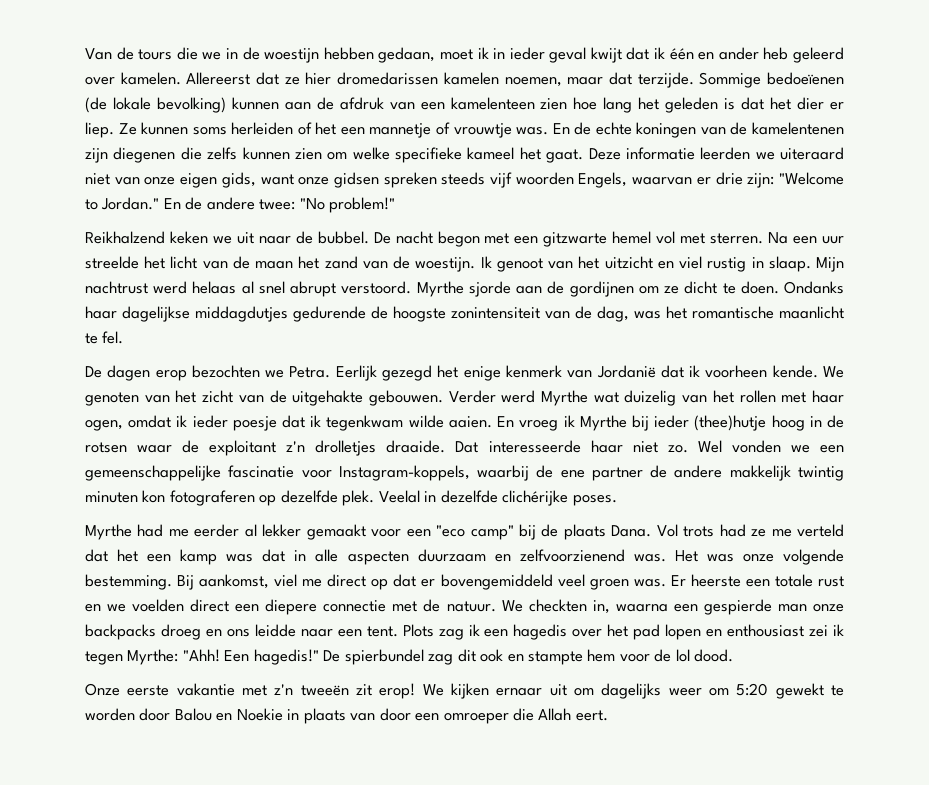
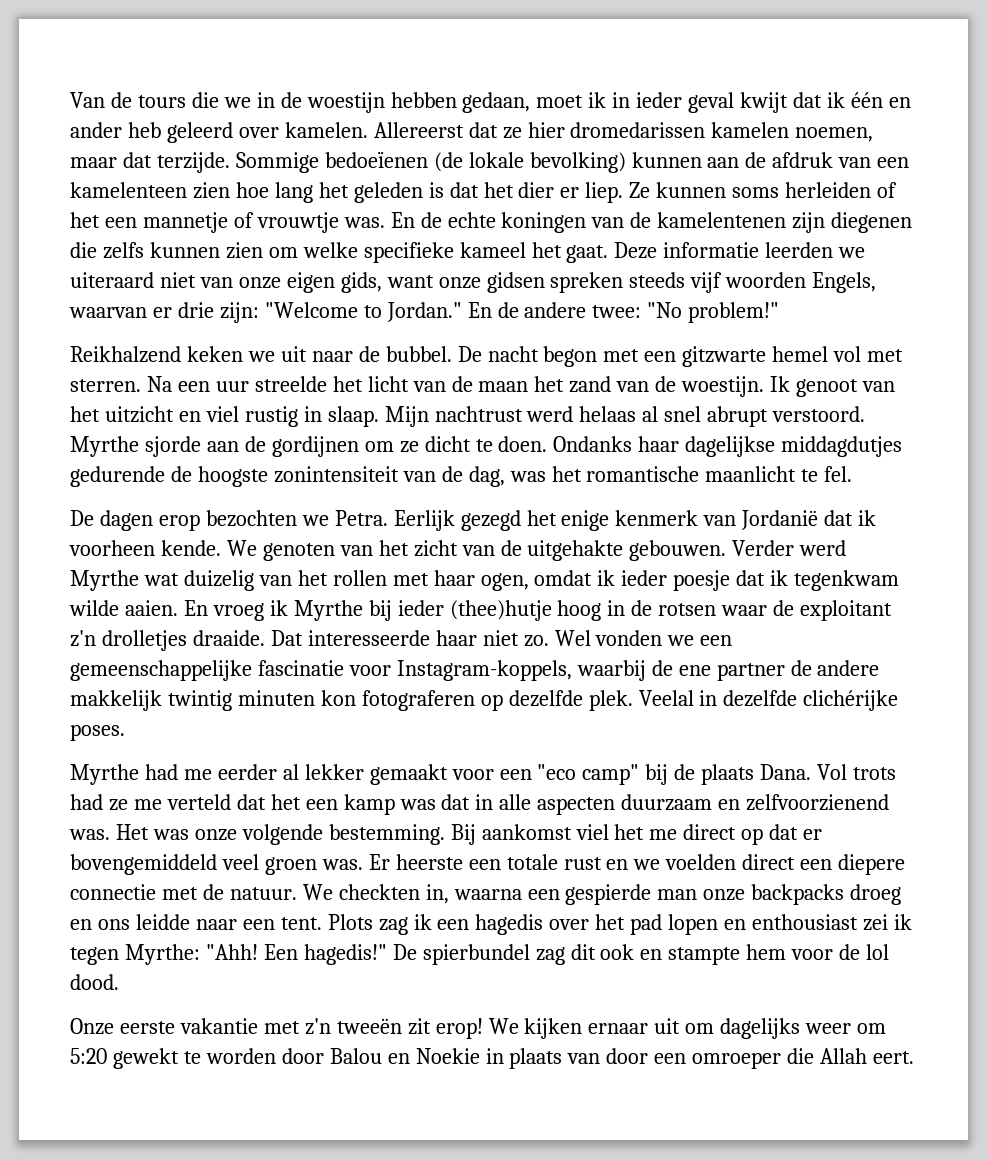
- Bij aankomst, viel me direct op dat er bovengemiddeld veel groen was.
+ Bij aankomst viel het me direct op dat er bovengemiddeld veel groen was.

